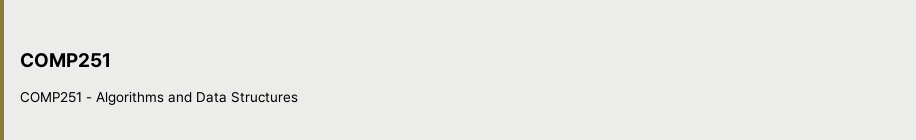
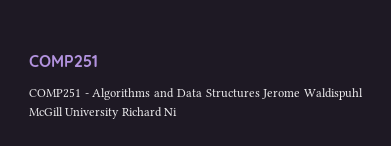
- COMP251 - Algorithms and Data Structures
+ COMP251 - Algorithms and Data Structures Jerome Waldispuhl McGill University Richard Ni

